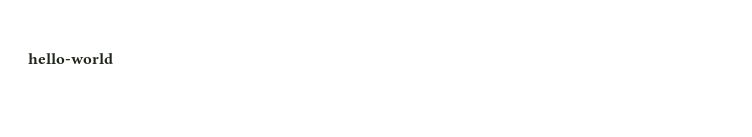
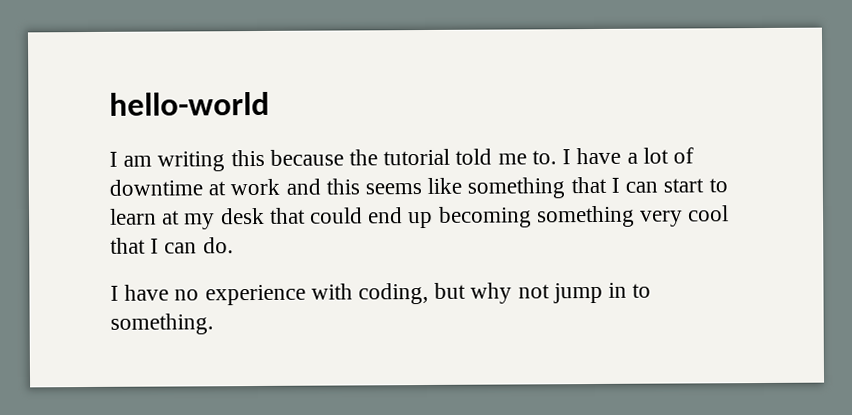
+ I am writing this because the tutorial told me to. I have a lot of downtime at work and this seems like something that I can start to learn at my desk that could end up becoming something very cool that I can do.
+ I have no experience with coding, but why not jump in to something.

